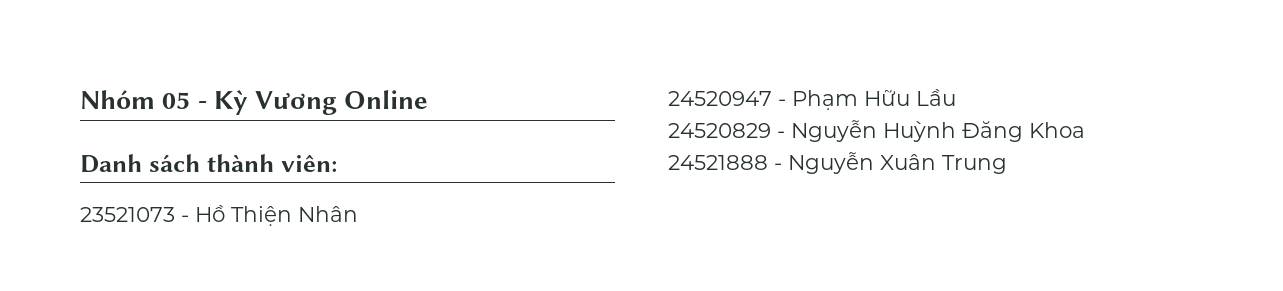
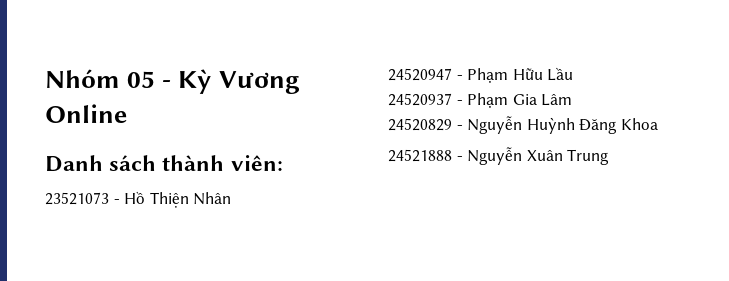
+ 24520937 - Phạm Gia Lâm

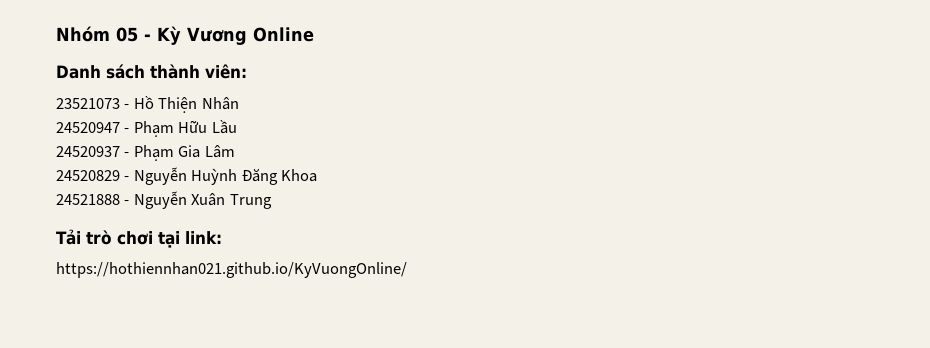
+ Tải trò chơi tại link:
+ https://hothiennhan021.github.io/KyVuongOnline/

